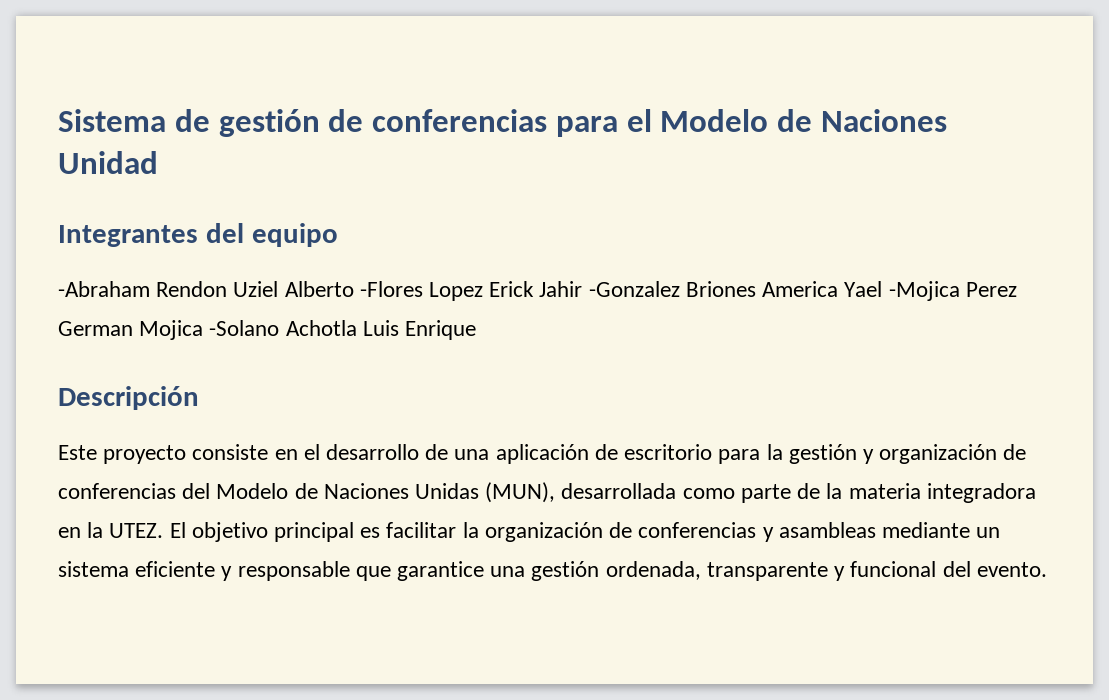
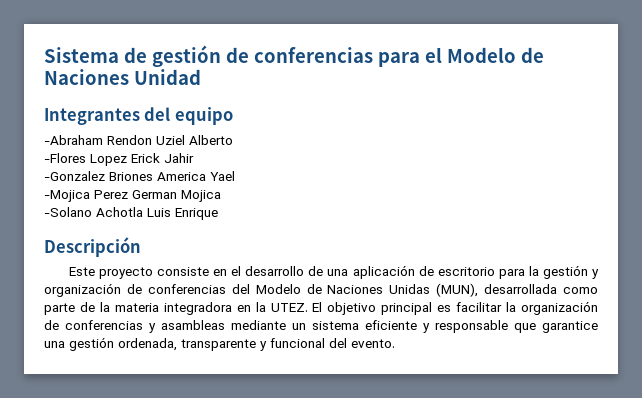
- -Abraham Rendon Uziel Alberto -Flores Lopez Erick Jahir -Gonzalez Briones America Yael -Mojica Perez German Mojica -Solano Achotla Luis Enrique
+ -Abraham Rendon Uziel Alberto
+ -Flores Lopez Erick Jahir
+ -Gonzalez Briones America Yael
+ -Mojica Perez German Mojica
+ -Solano Achotla Luis Enrique

